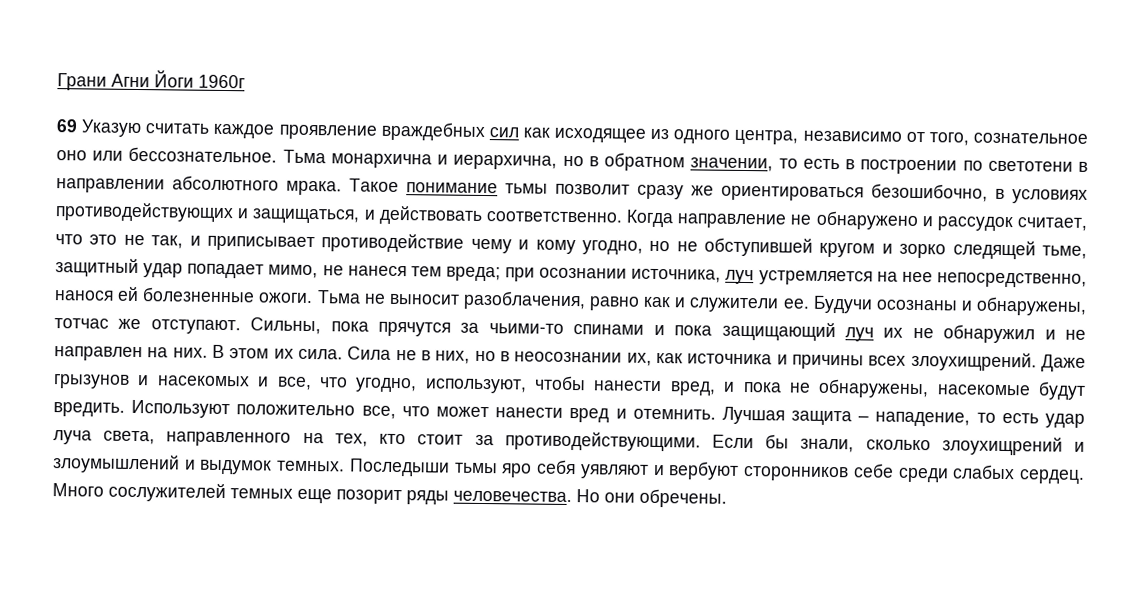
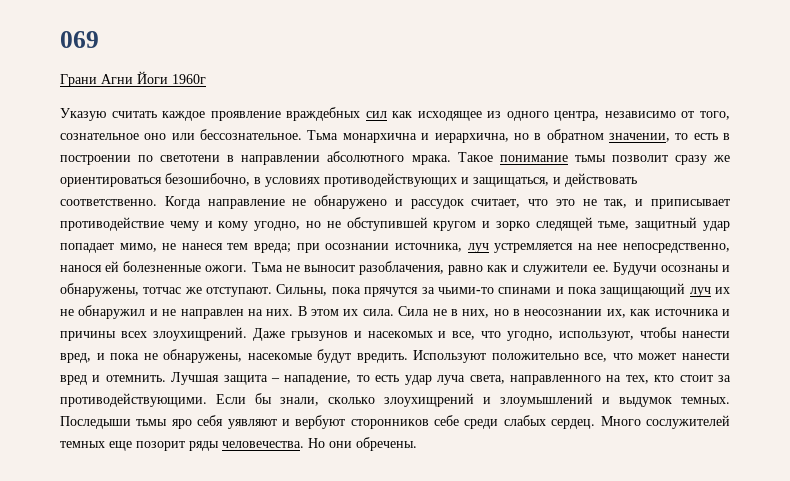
+ 069
- 69 Указую считать каждое проявление враждебных сил как исходящее из одного центра, независимо от того, сознательное оно или бессознательное.
+ Указую считать каждое проявление враждебных сил как исходящее из одного центра, независимо от того, сознательное оно или бессознательное.

